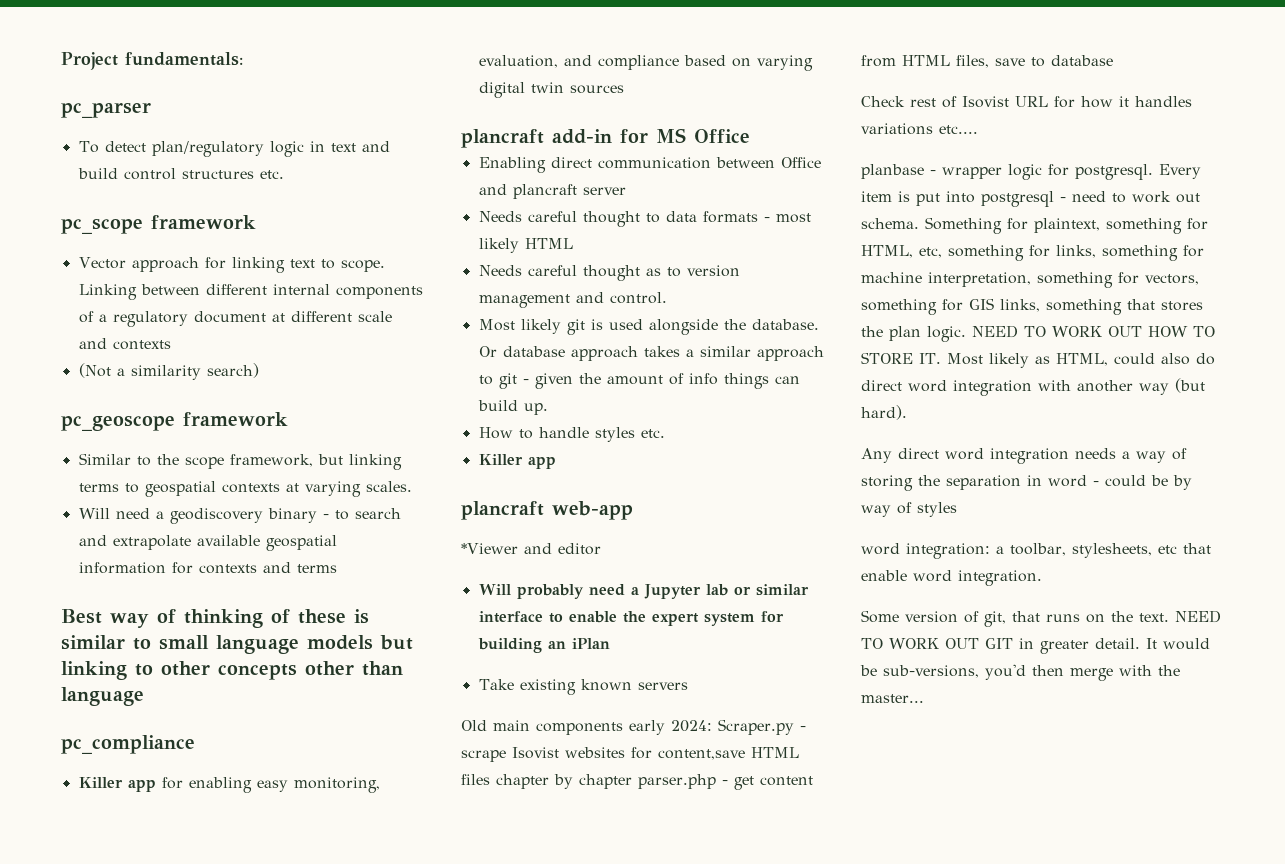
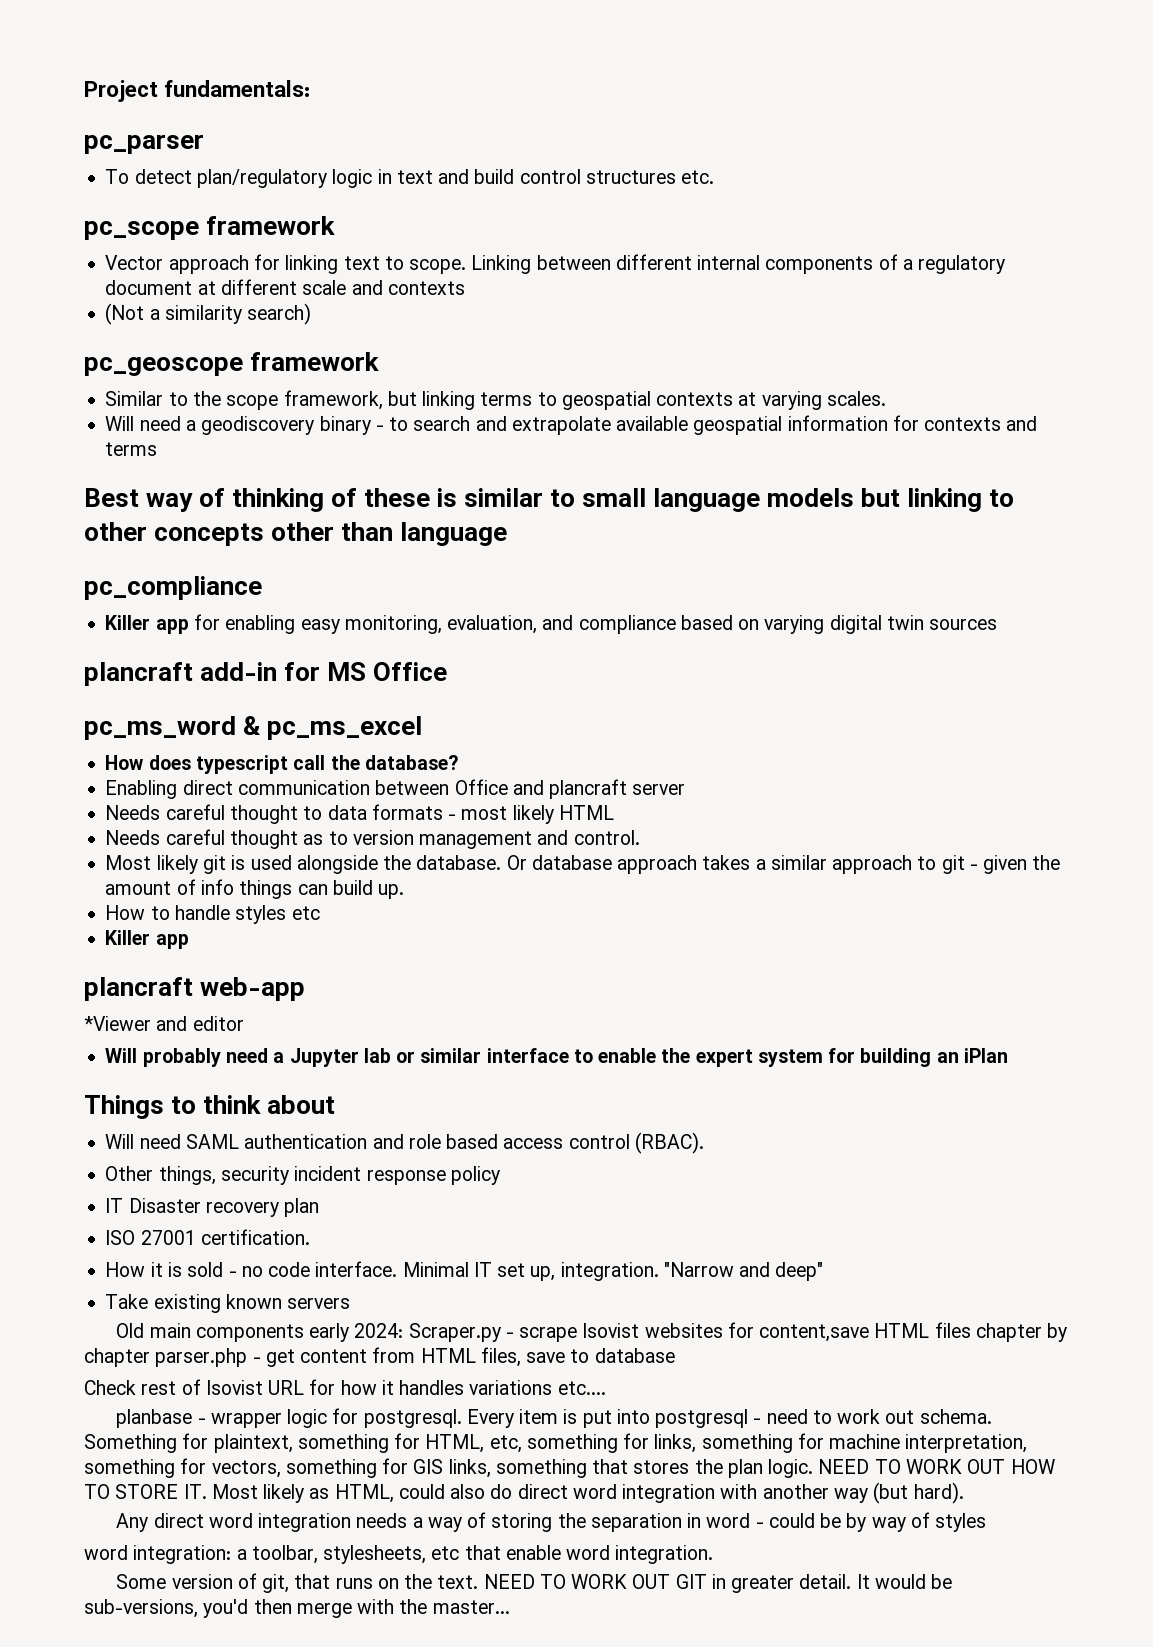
+ pc_ms_word & pc_ms_excel
+ How does typescript call the database?
- How to handle styles etc.
+ How to handle styles etc
+ Things to think about
+ Will need SAML authentication and role based access control (RBAC).
+ Other things, security incident response policy
+ IT Disaster recovery plan
+ ISO 27001 certification.
+ How it is sold - no code interface. Minimal IT set up, integration. "Narrow and deep"

